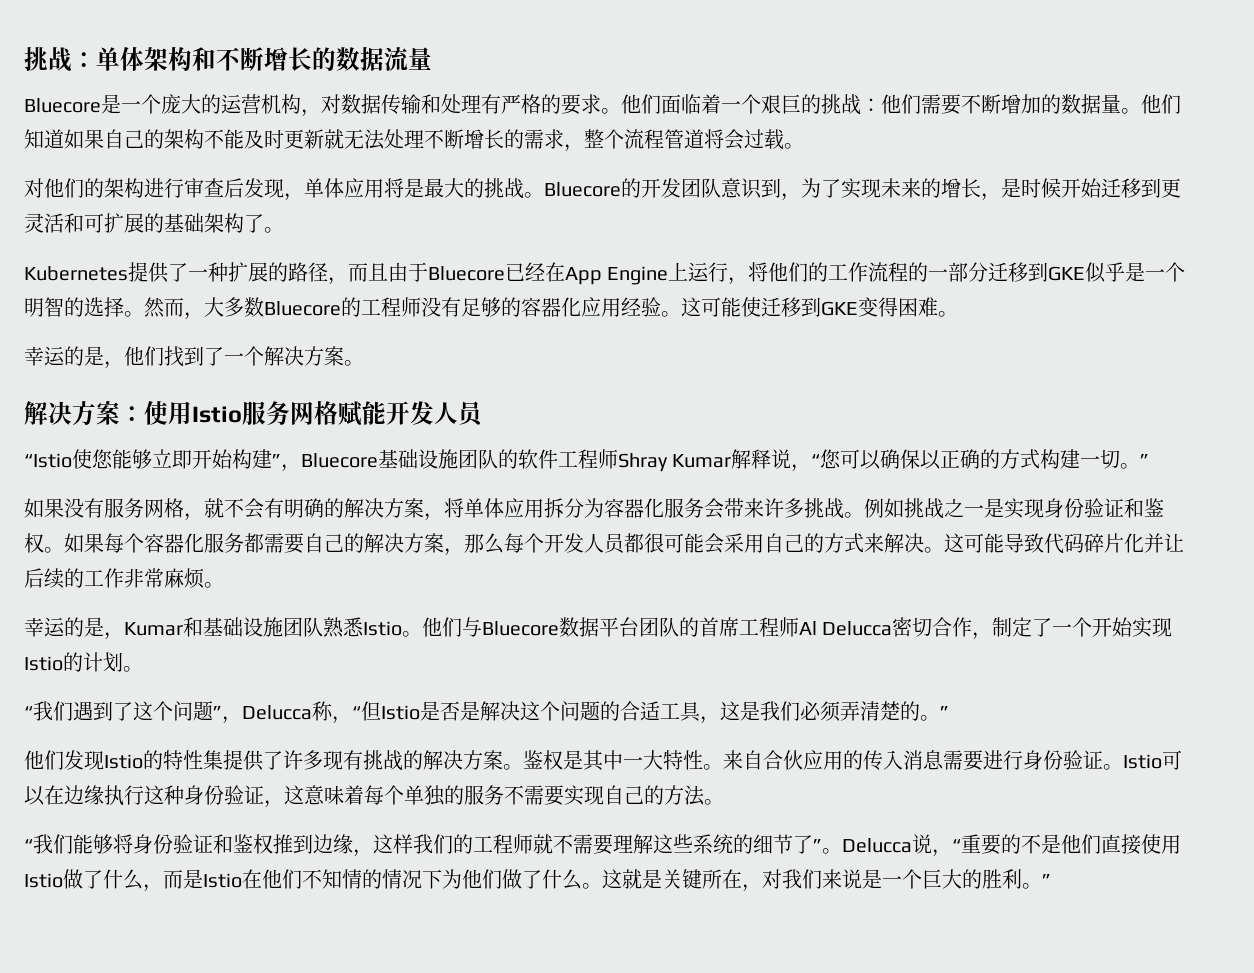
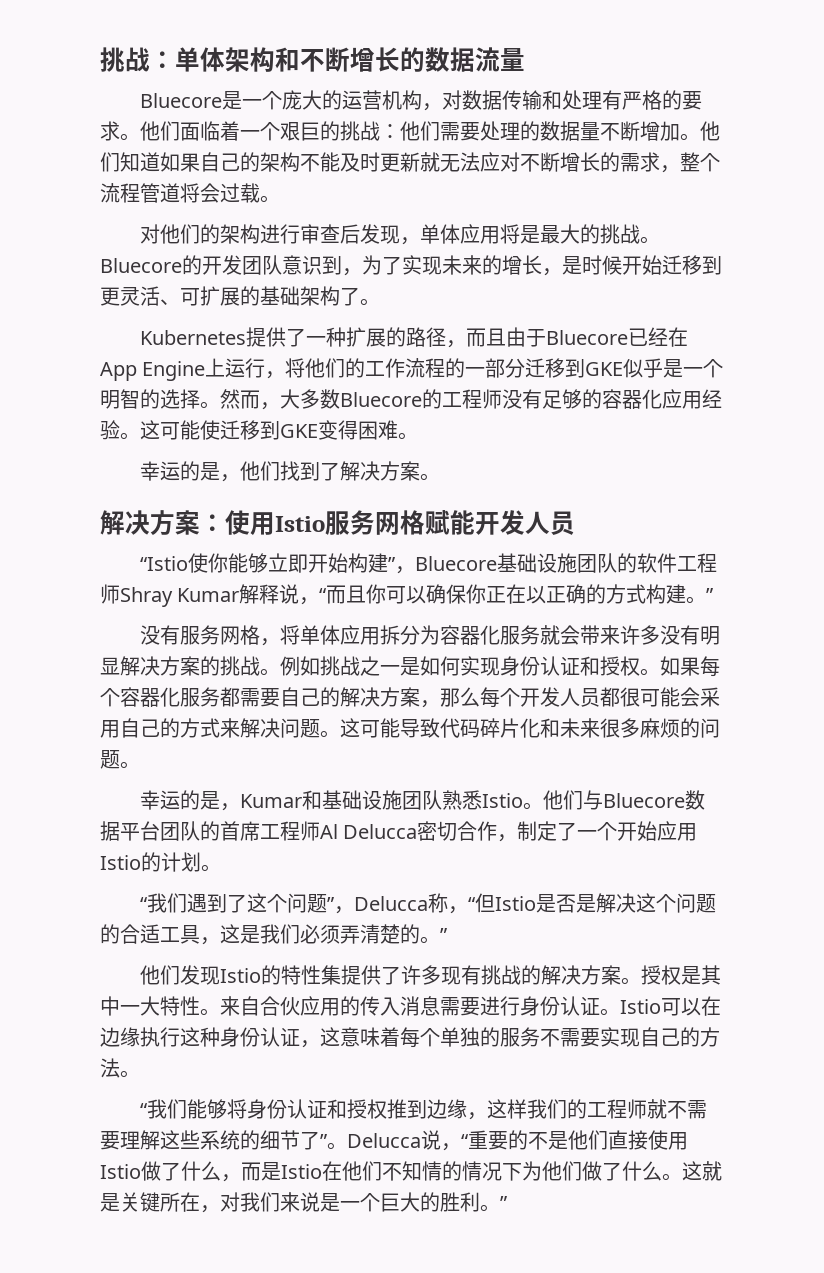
- 他们面临着一个艰巨的挑战：他们需要不断增加的数据量。
+ 他们面临着一个艰巨的挑战：他们需要处理的数据量不断增加。
- 他们知道如果自己的架构不能及时更新就无法处理不断增长的需求，整个流程管道将会过载。
+ 他们知道如果自己的架构不能及时更新就无法应对不断增长的需求，整个流程管道将会过载。
- Bluecore的开发团队意识到，为了实现未来的增长，是时候开始迁移到更灵活和可扩展的基础架构了。
+ Bluecore的开发团队意识到，为了实现未来的增长，是时候开始迁移到更灵活、可扩展的基础架构了。
- 幸运的是，他们找到了一个解决方案。
+ 幸运的是，他们找到了解决方案。
- “Istio使您能够立即开始构建”，Bluecore基础设施团队的软件工程师Shray Kumar解释说，“您可以确保以正确的方式构建一切。”
- 如果没有服务网格，就不会有明确的解决方案，将单体应用拆分为容器化服务会带来许多挑战。
+ “Istio使你能够立即开始构建”，Bluecore基础设施团队的软件工程师Shray Kumar解释说，“而且你可以确保你正在以正确的方式构建。”
+ 没有服务网格，将单体应用拆分为容器化服务就会带来许多没有明显解决方案的挑战。
- 例如挑战之一是实现身份验证和鉴权。
+ 例如挑战之一是如何实现身份认证和授权。
- 如果每个容器化服务都需要自己的解决方案，那么每个开发人员都很可能会采用自己的方式来解决。
+ 如果每个容器化服务都需要自己的解决方案，那么每个开发人员都很可能会采用自己的方式来解决问题。
- 这可能导致代码碎片化并让后续的工作非常麻烦。
+ 这可能导致代码碎片化和未来很多麻烦的问题。
- 他们与Bluecore数据平台团队的首席工程师Al Delucca密切合作，制定了一个开始实现Istio的计划。
+ 他们与Bluecore数据平台团队的首席工程师Al Delucca密切合作，制定了一个开始应用Istio的计划。
- 鉴权是其中一大特性。
+ 授权是其中一大特性。
- 来自合伙应用的传入消息需要进行身份验证。
+ 来自合伙应用的传入消息需要进行身份认证。
- Istio可以在边缘执行这种身份验证，这意味着每个单独的服务不需要实现自己的方法。
+ Istio可以在边缘执行这种身份认证，这意味着每个单独的服务不需要实现自己的方法。
- “我们能够将身份验证和鉴权推到边缘，这样我们的工程师就不需要理解这些系统的细节了”。
+ “我们能够将身份认证和授权推到边缘，这样我们的工程师就不需要理解这些系统的细节了”。

